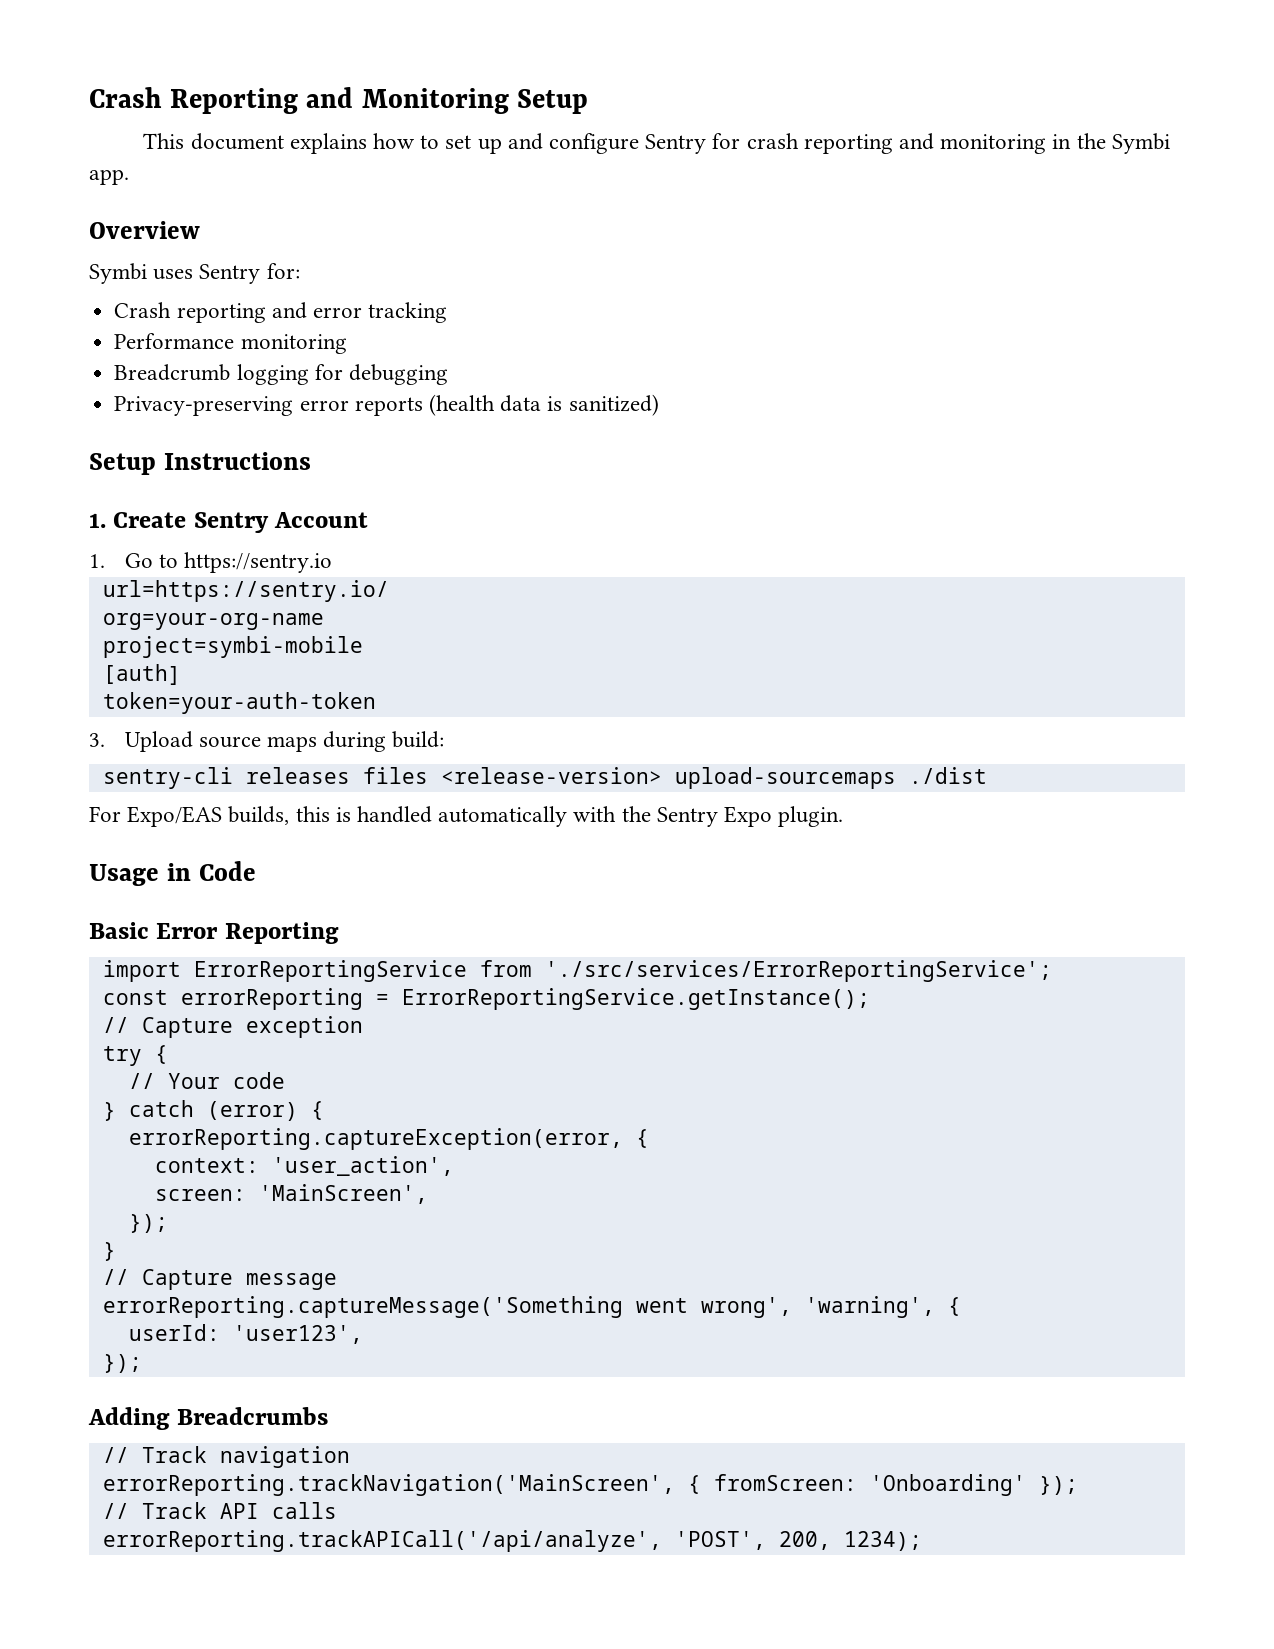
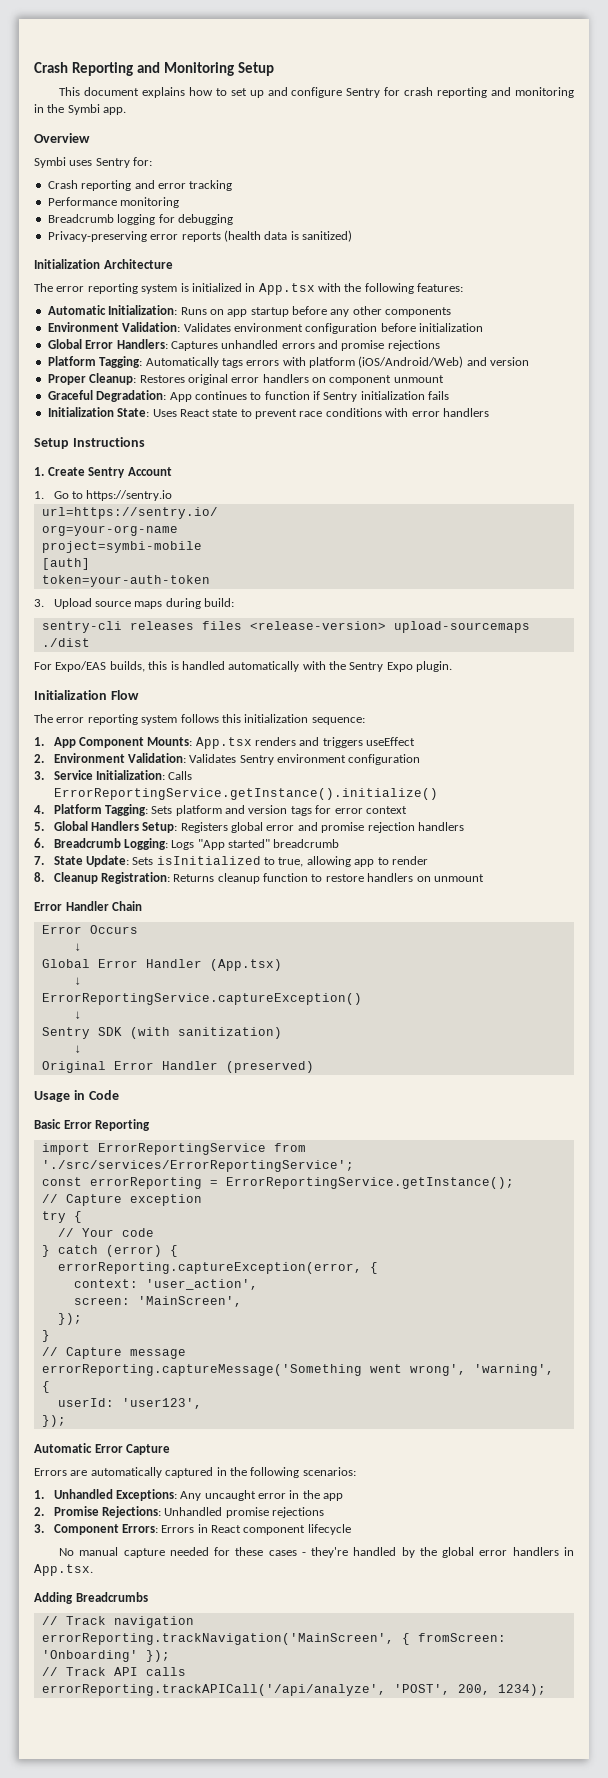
+ Initialization Architecture
+ The error reporting system is initialized in App.tsx with the following features:
+ Automatic Initialization: Runs on app startup before any other components
+ Environment Validation: Validates environment configuration before initialization
+ Global Error Handlers: Captures unhandled errors and promise rejections
+ Platform Tagging: Automatically tags errors with platform (iOS/Android/Web) and version
+ Proper Cleanup: Restores original error handlers on component unmount
+ Graceful Degradation: App continues to function if Sentry initialization fails
+ Initialization State: Uses React state to prevent race conditions with error handlers
+ Initialization Flow
+ The error reporting system follows this initialization sequence:
+ 1. App Component Mounts: App.tsx renders and triggers useEffect
+ 2. Environment Validation: Validates Sentry environment configuration
+ 3. Service Initialization: Calls ErrorReportingService.getInstance().initialize()
+ 4. Platform Tagging: Sets platform and version tags for error context
+ 5. Global Handlers Setup: Registers global error and promise rejection handlers
+ 6. Breadcrumb Logging: Logs "App started" breadcrumb
+ 7. State Update: Sets isInitialized to true, allowing app to render
+ 8. Cleanup Registration: Returns cleanup function to restore handlers on unmount
+ Error Handler Chain
+ Error Occurs
+ ↓
+ Global Error Handler (App.tsx)
+ ↓
+ ErrorReportingService.captureException()
+ ↓
+ Sentry SDK (with sanitization)
+ ↓
+ Original Error Handler (preserved)
+ Automatic Error Capture
+ Errors are automatically captured in the following scenarios:
+ 1. Unhandled Exceptions: Any uncaught error in the app
+ 2. Promise Rejections: Unhandled promise rejections
+ 3. Component Errors: Errors in React component lifecycle
+ No manual capture needed for these cases - they're handled by the global error handlers in App.tsx.

